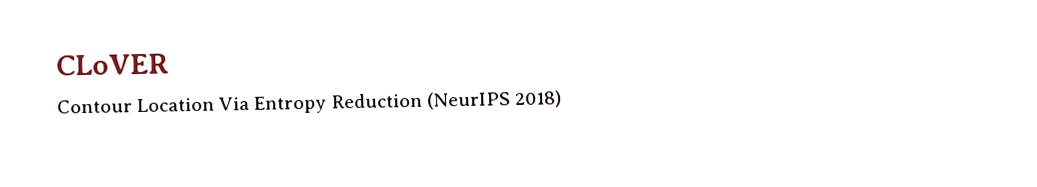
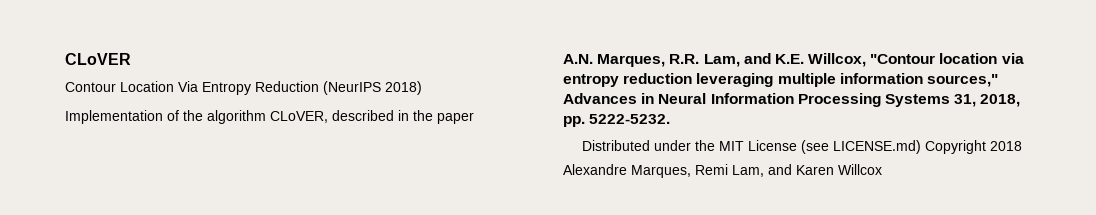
+ Implementation of the algorithm CLoVER, described in the paper
+ A.N. Marques, R.R. Lam, and K.E. Willcox, "Contour location via entropy reduction leveraging multiple information sources," Advances in Neural Information Processing Systems 31, 2018, pp. 5222-5232.
+ Distributed under the MIT License (see LICENSE.md) Copyright 2018 Alexandre Marques, Remi Lam, and Karen Willcox

